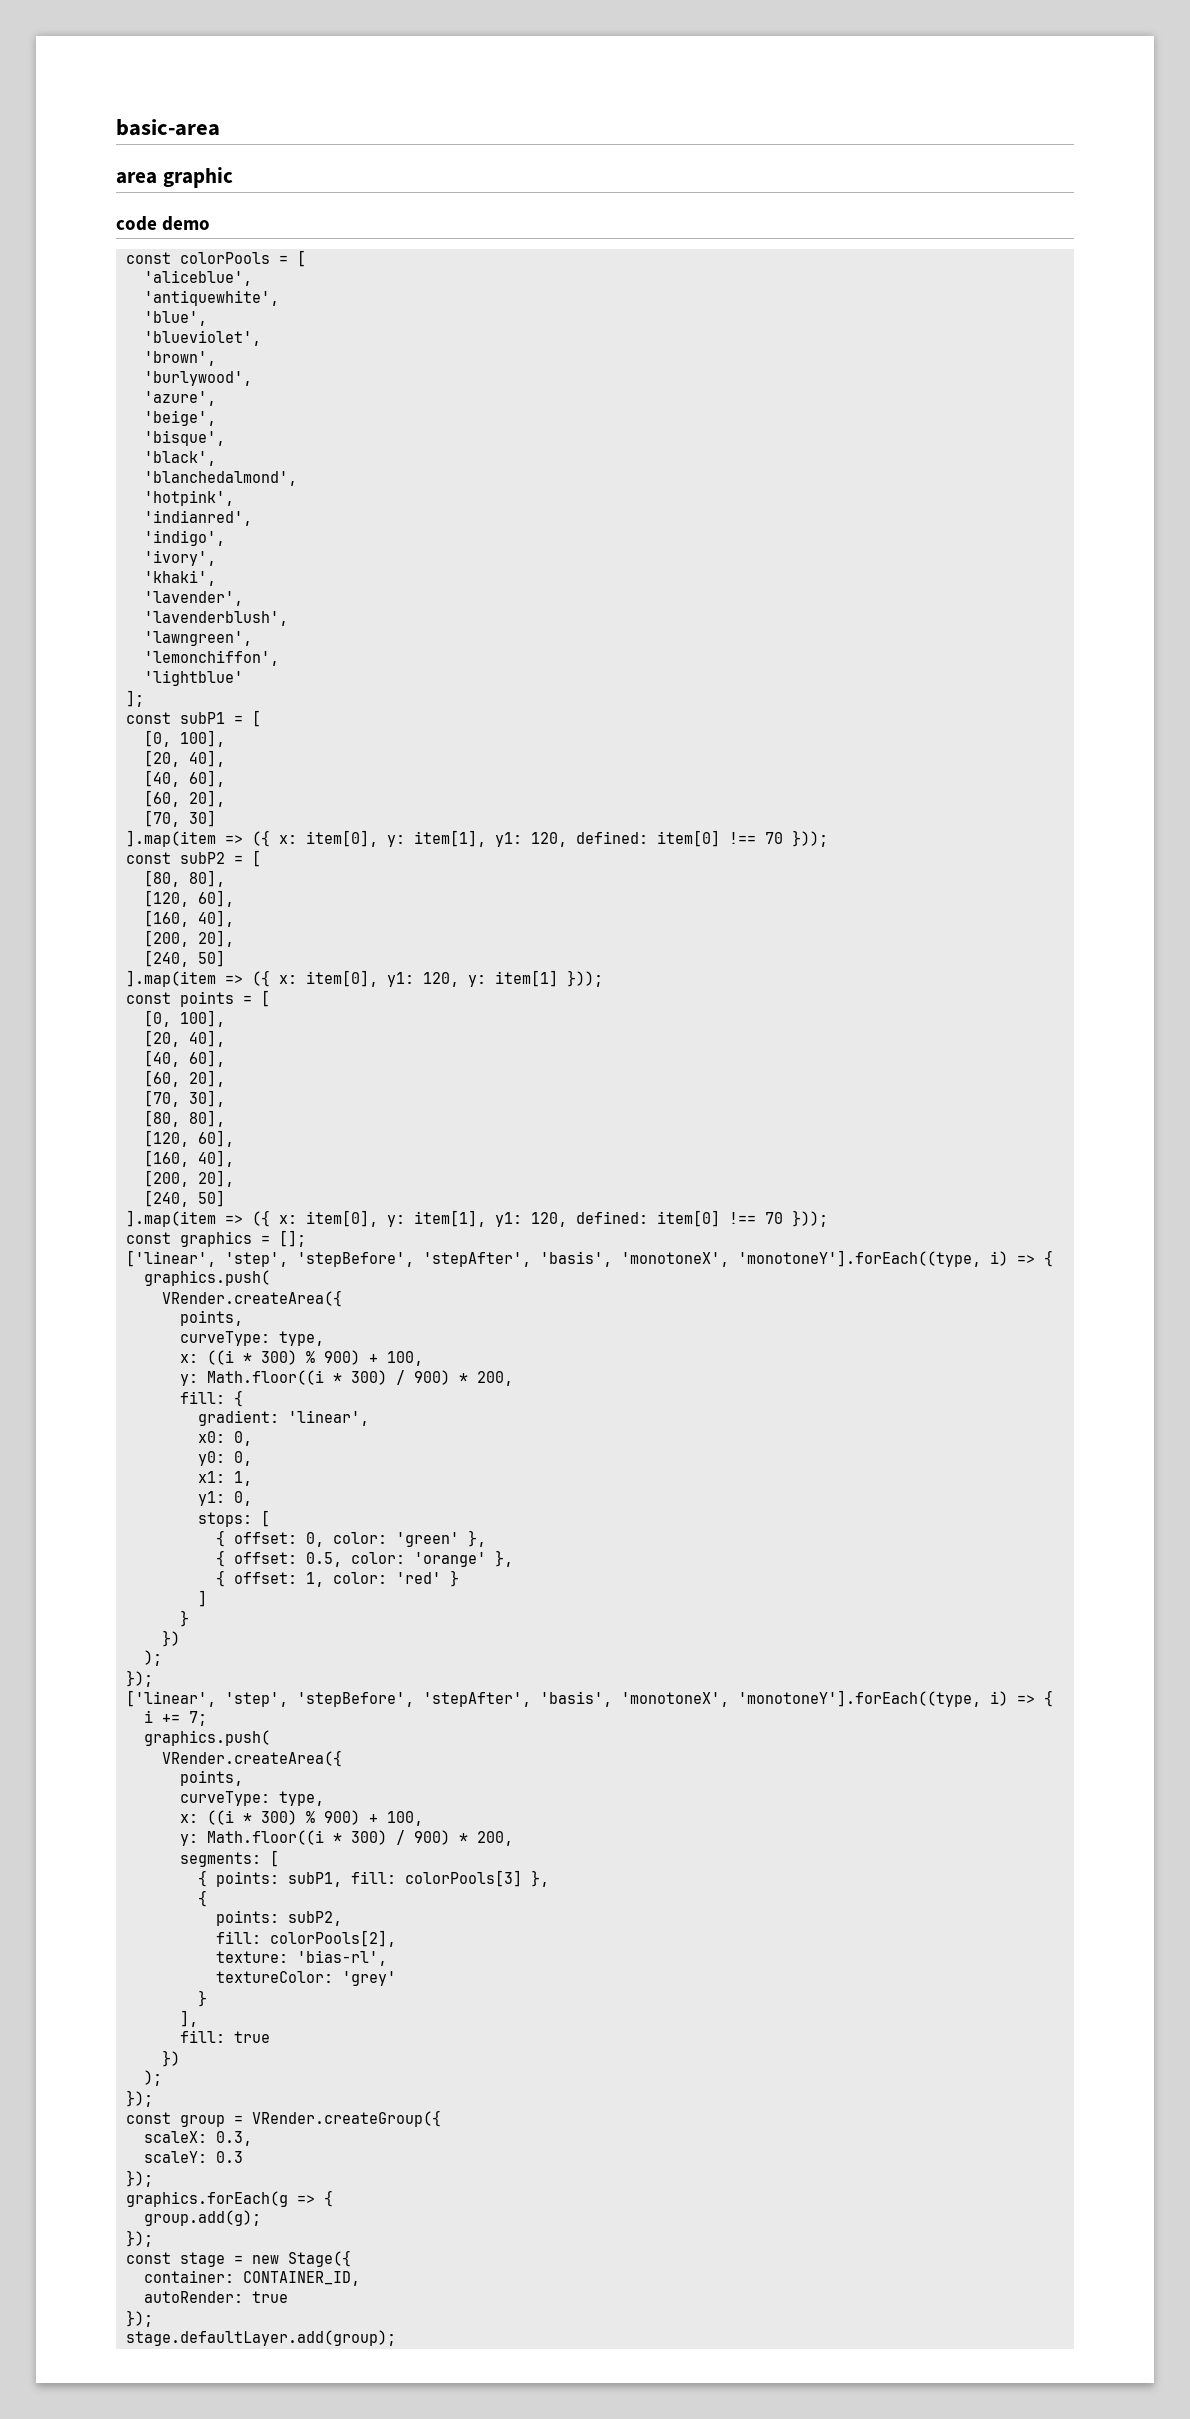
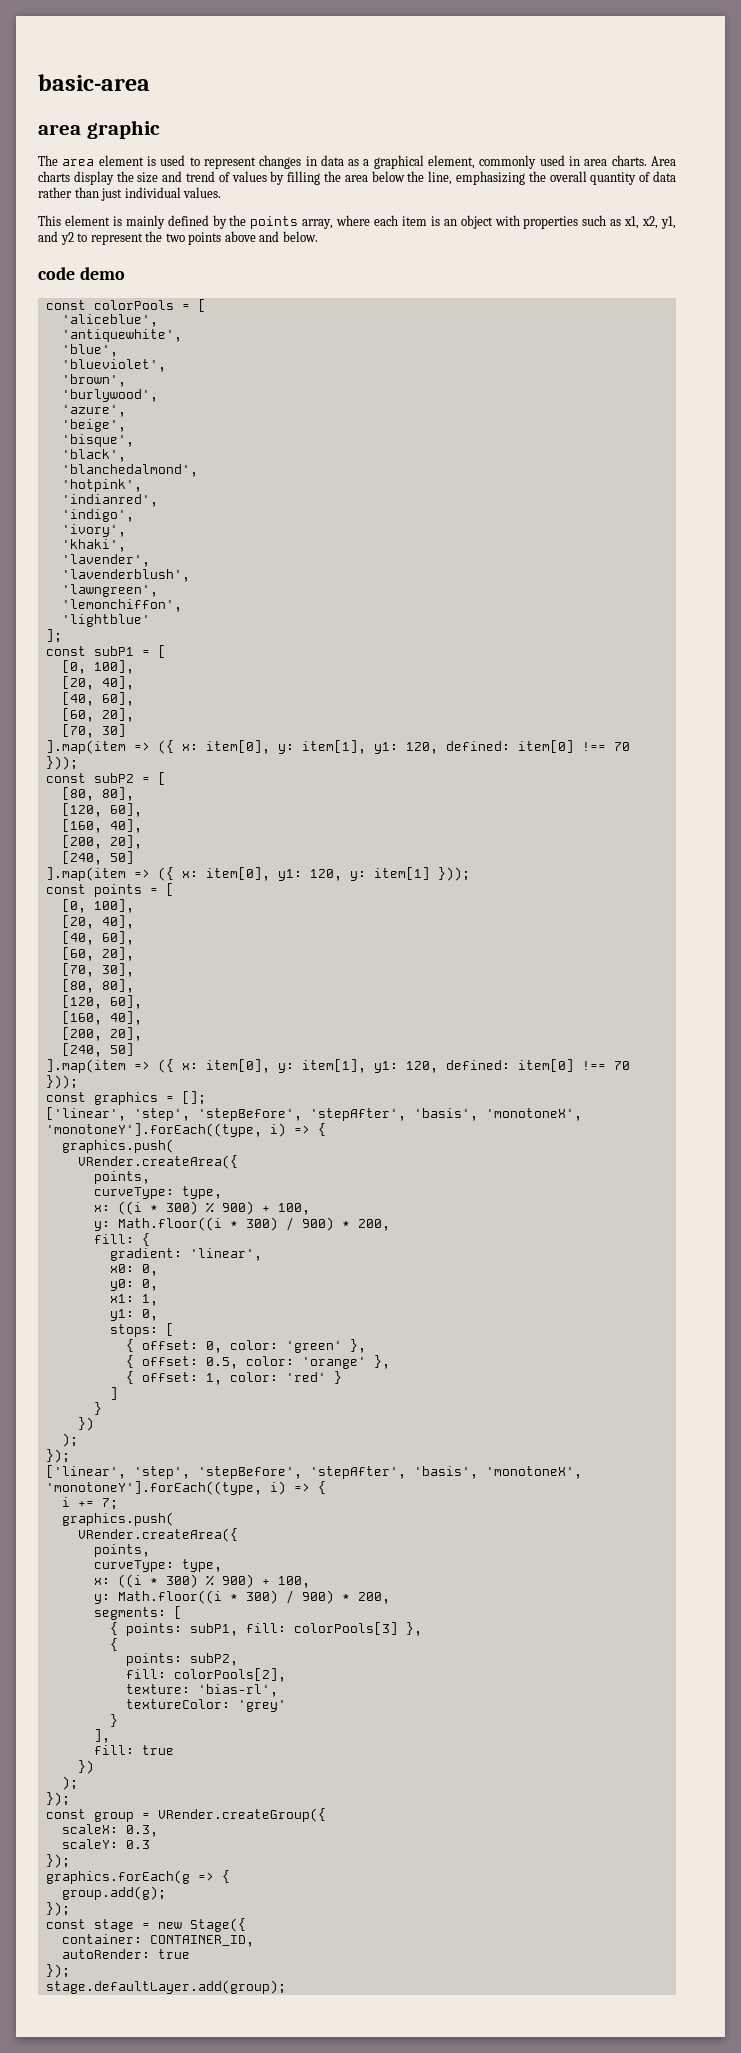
+ The area element is used to represent changes in data as a graphical element, commonly used in area charts. Area charts display the size and trend of values by filling the area below the line, emphasizing the overall quantity of data rather than just individual values.
+ This element is mainly defined by the points array, where each item is an object with properties such as x1, x2, y1, and y2 to represent the two points above and below.

